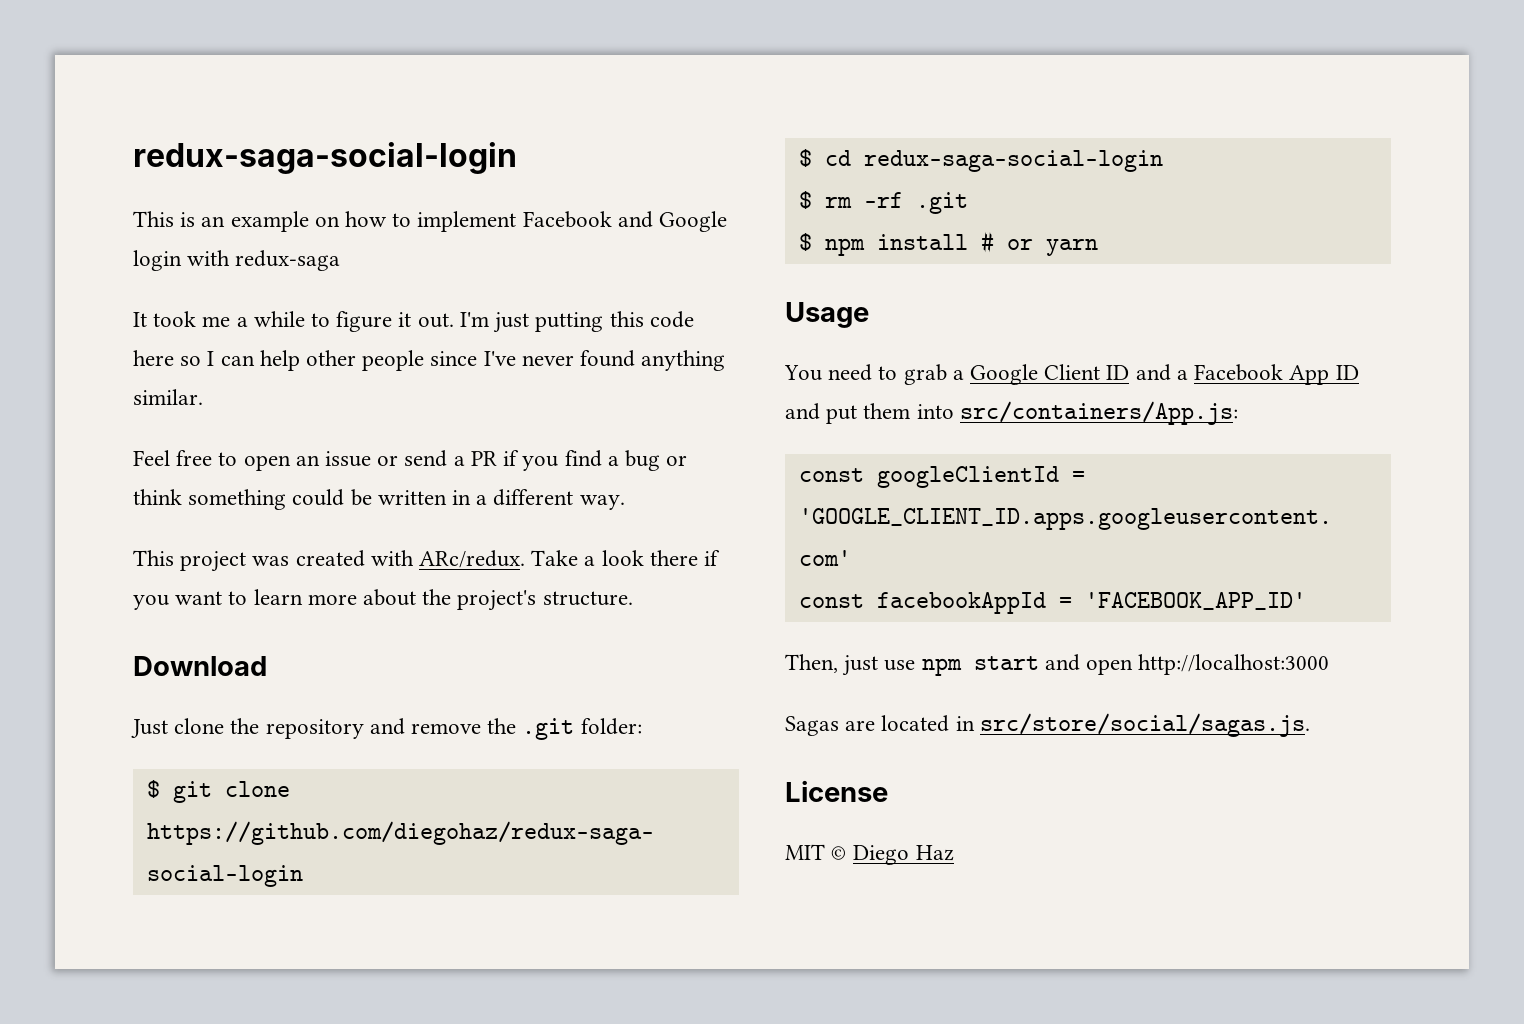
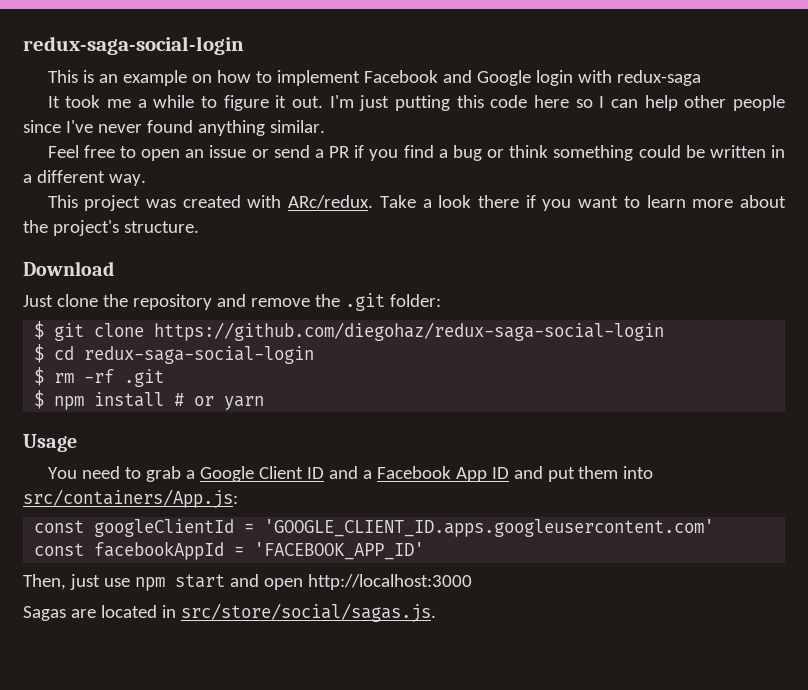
- License
- MIT © Diego Haz

